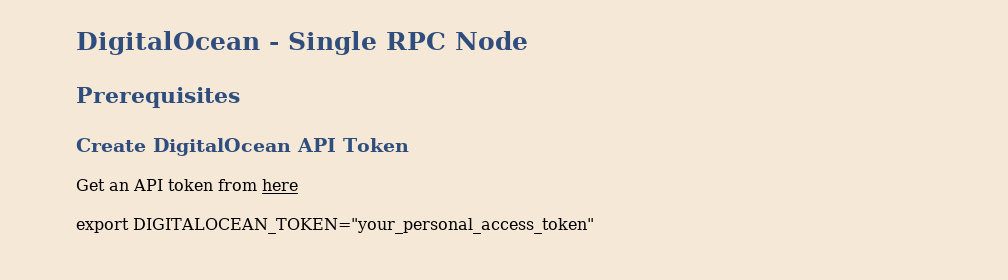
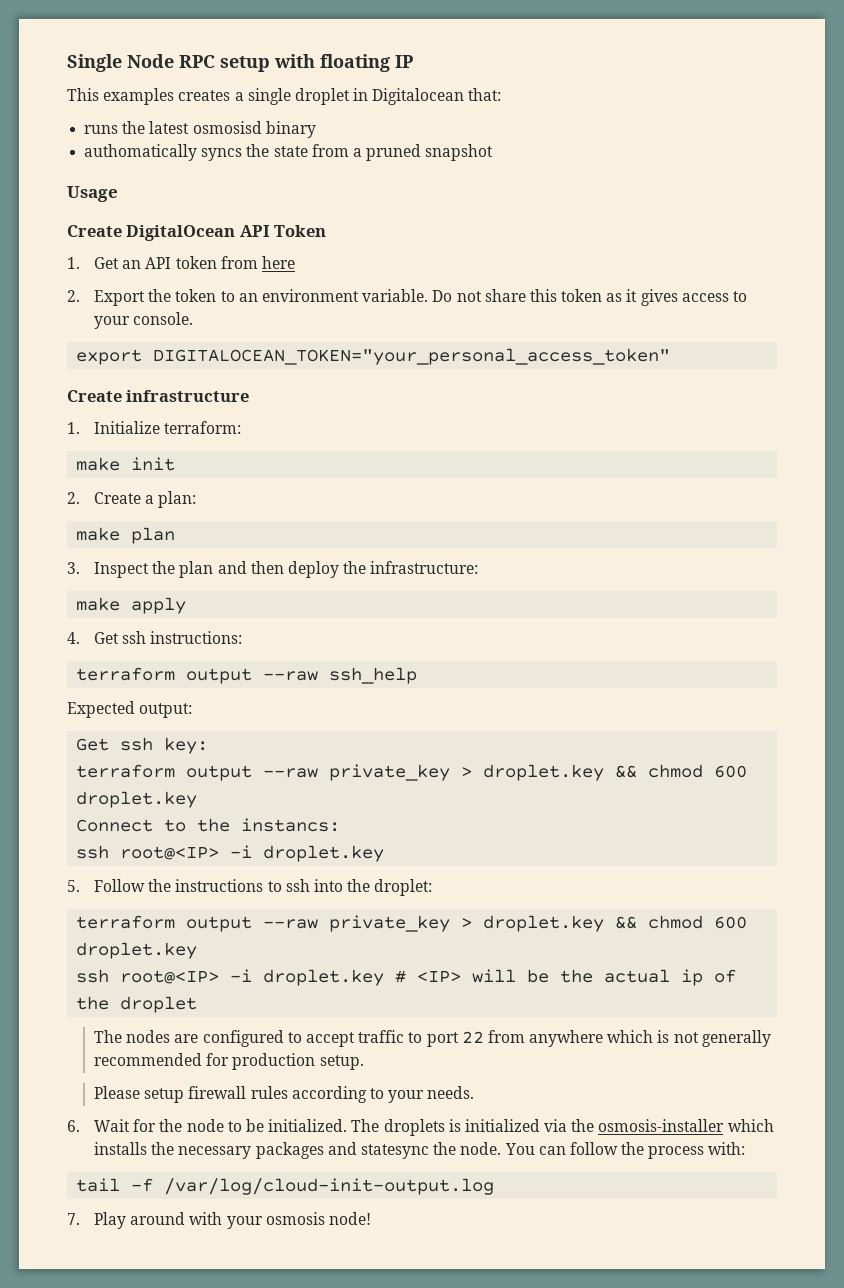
- DigitalOcean - Single RPC Node
- Prerequisites
+ Single Node RPC setup with floating IP
+ This examples creates a single droplet in Digitalocean that:
+ runs the latest osmosisd binary
+ authomatically syncs the state from a pruned snapshot
+ Usage
- Get an API token from here
+ 1. Get an API token from here
+ 2. Export the token to an environment variable. Do not share this token as it gives access to your console.
  export DIGITALOCEAN_TOKEN="your_personal_access_token"
+ Create infrastructure
+ 1. Initialize terraform:
+ make init
+ 2. Create a plan:
+ make plan
+ 3. Inspect the plan and then deploy the infrastructure:
+ make apply
+ 4. Get ssh instructions:
+ terraform output --raw ssh_help
+ Expected output:
+ Get ssh key:
+ terraform output --raw private_key > droplet.key && chmod 600 droplet.key
+ Connect to the instancs:
+ ssh root@<IP> -i droplet.key
+ 5. Follow the instructions to ssh into the droplet:
+ terraform output --raw private_key > droplet.key && chmod 600 droplet.key
+ ssh root@<IP> -i droplet.key # <IP> will be the actual ip of the droplet
+ The nodes are configured to accept traffic to port 22 from anywhere which is not generally recommended for production setup.
+ Please setup firewall rules according to your needs.
+ 6. Wait for the node to be initialized. The droplets is initialized via the osmosis-installer which installs the necessary packages and statesync the node. You can follow the process with:
+ tail -f /var/log/cloud-init-output.log
+ 7. Play around with your osmosis node!

